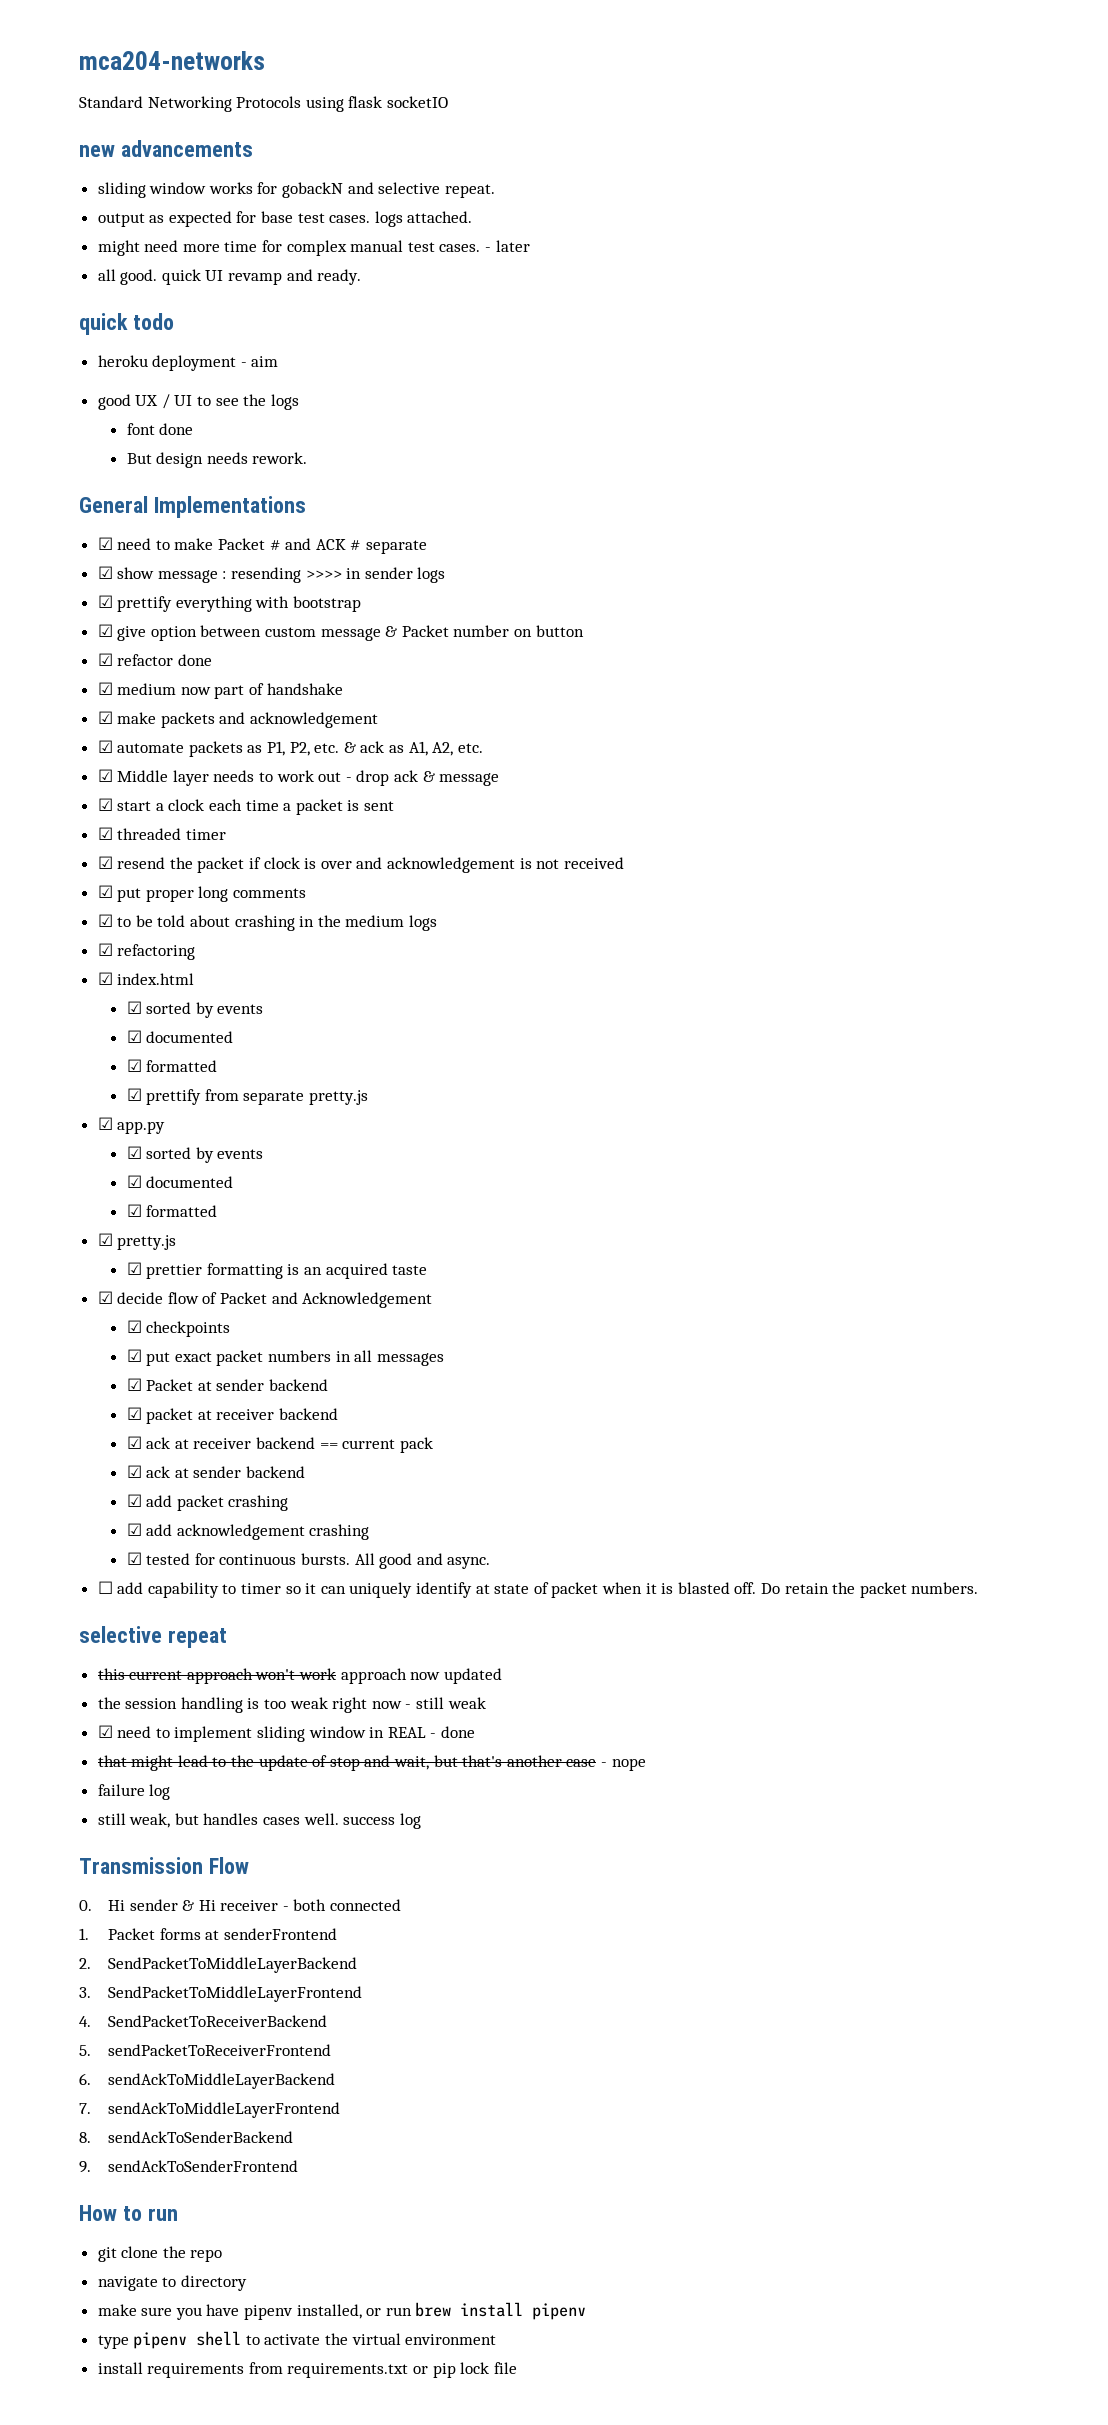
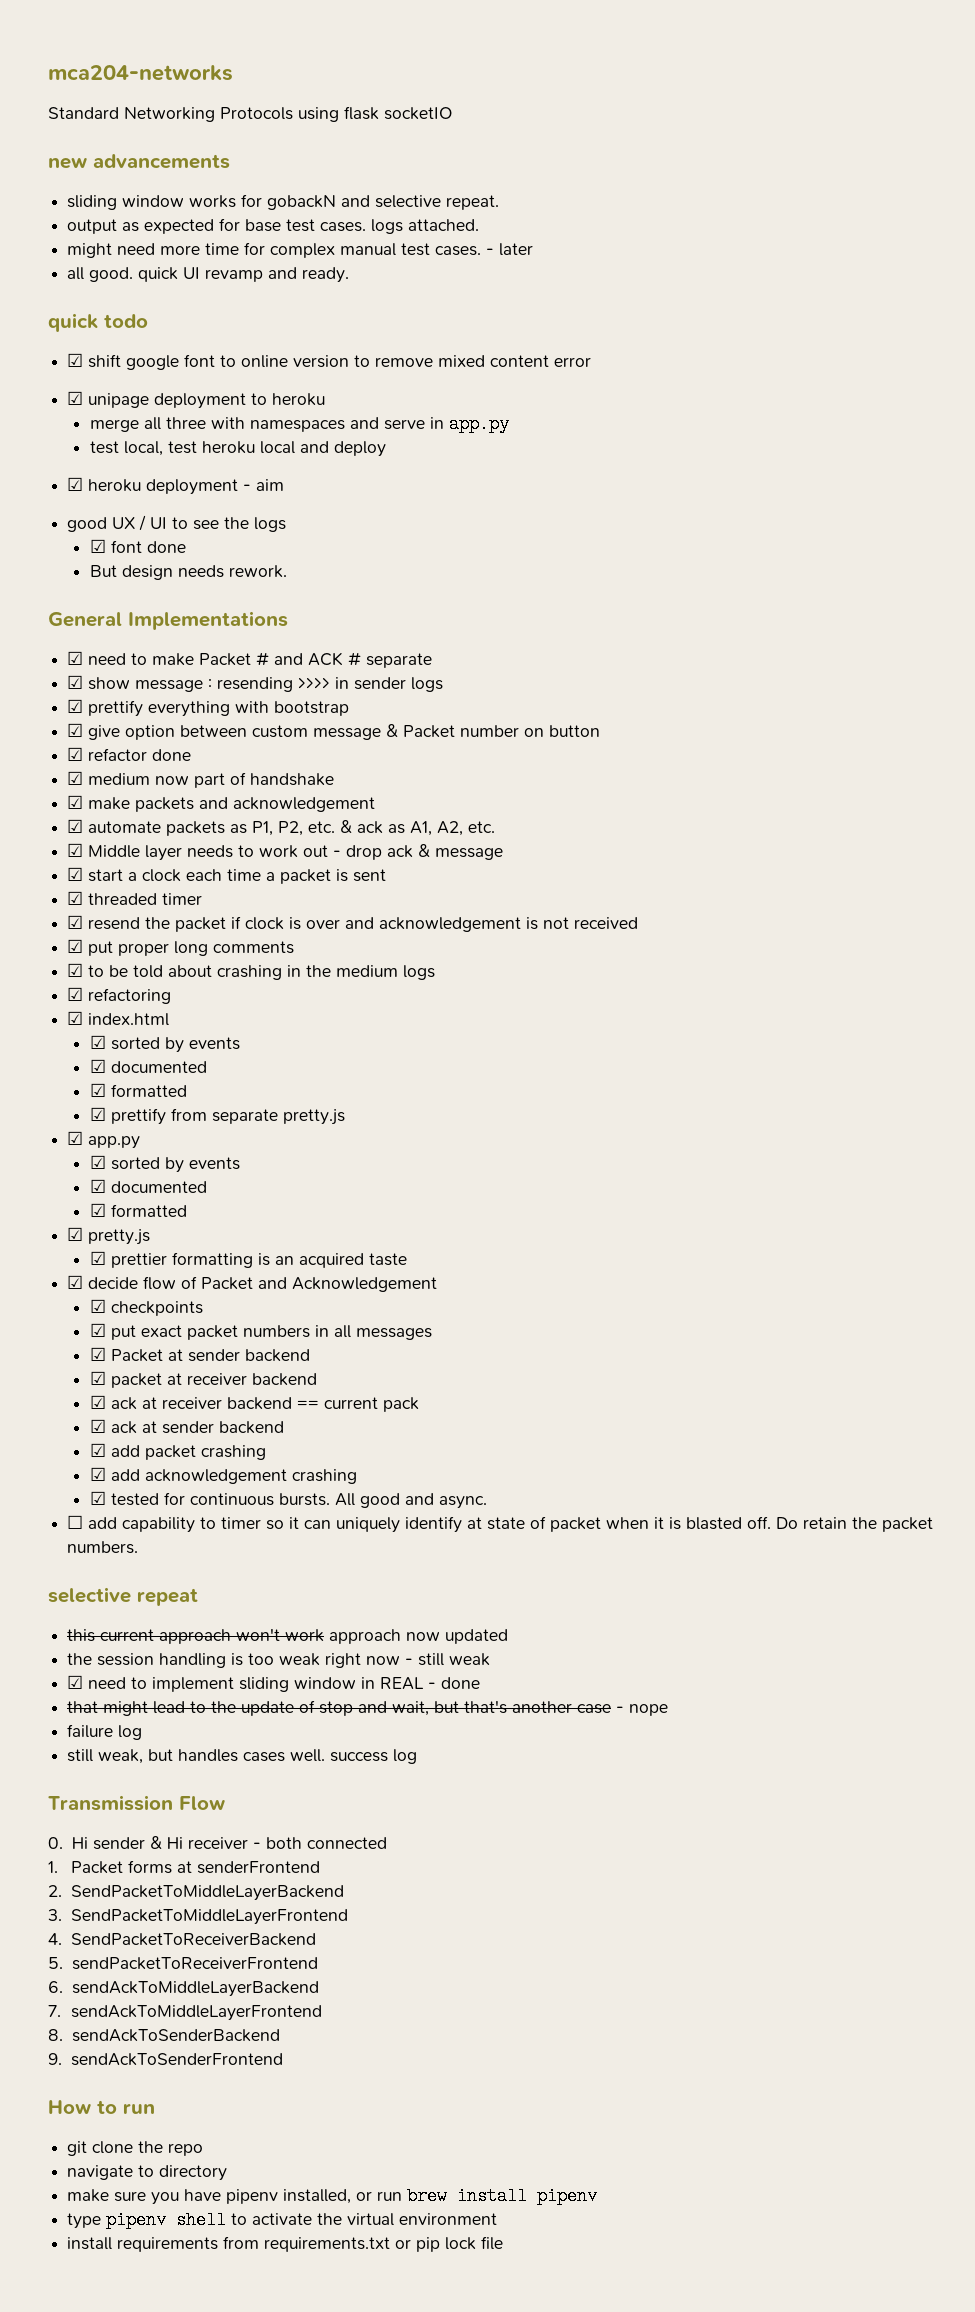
- heroku deployment - aim
+ ☑ shift google font to online version to remove mixed content error
+ ☑ unipage deployment to heroku
+ merge all three with namespaces and serve in app.py
+ test local, test heroku local and deploy
+ ☑ heroku deployment - aim
- font done
+ ☑ font done

